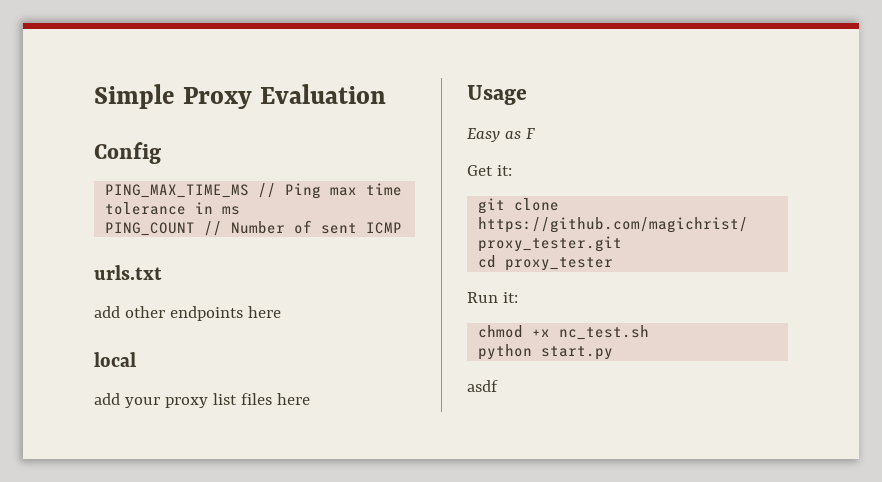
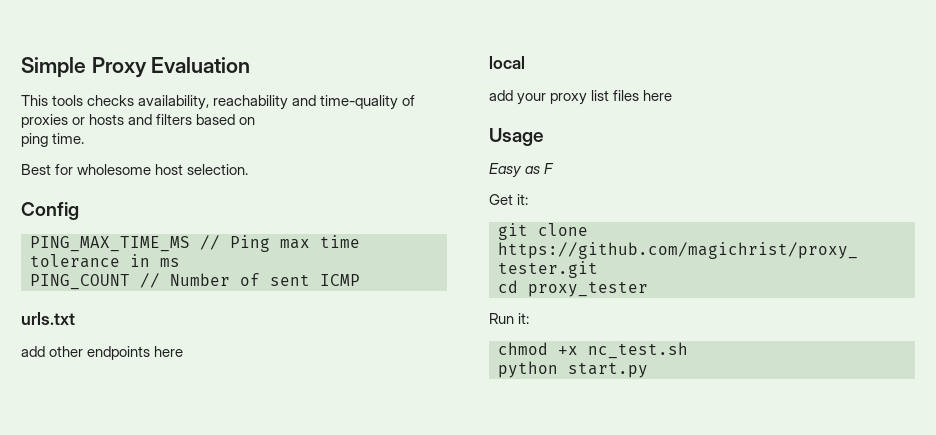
+ This tools checks availability, reachability and time-quality of proxies or hosts and filters based on
+ ping time.
+ Best for wholesome host selection.
- asdf

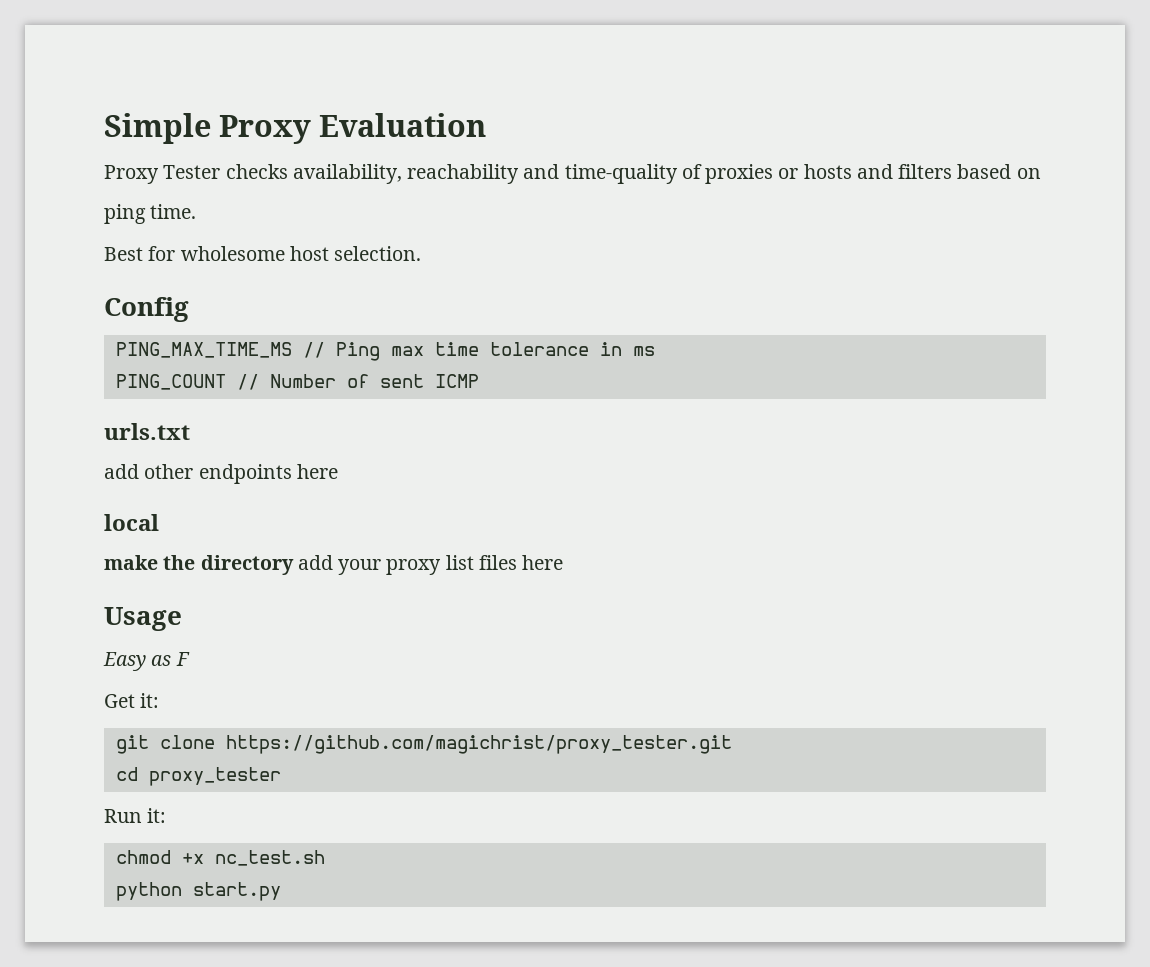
- This tools checks availability, reachability and time-quality of proxies or hosts and filters based on
+ Proxy Tester checks availability, reachability and time-quality of proxies or hosts and filters based on
- add your proxy list files here
+ make the directory add your proxy list files here

